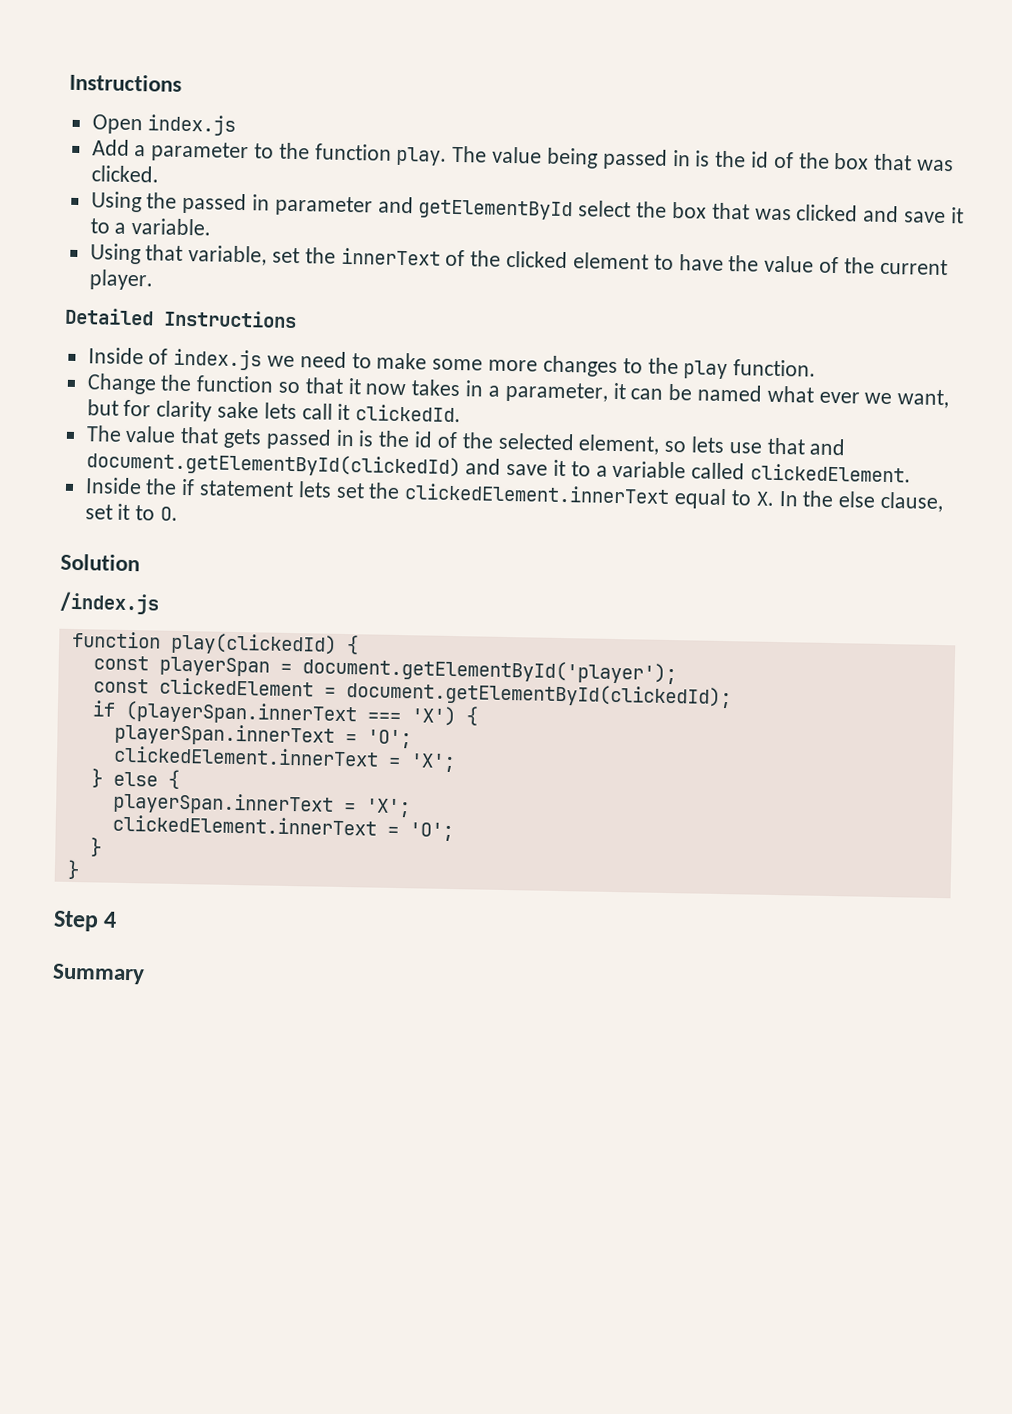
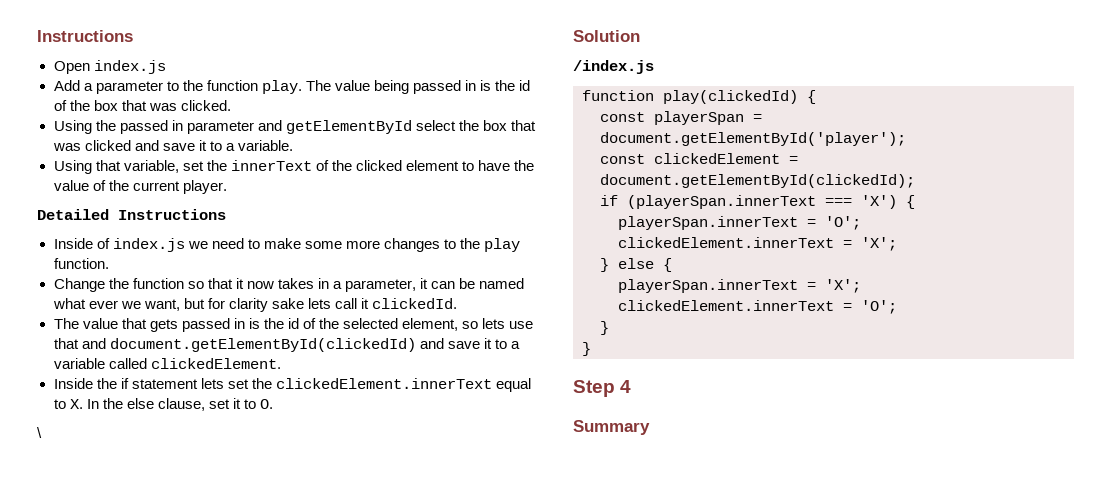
+ \

